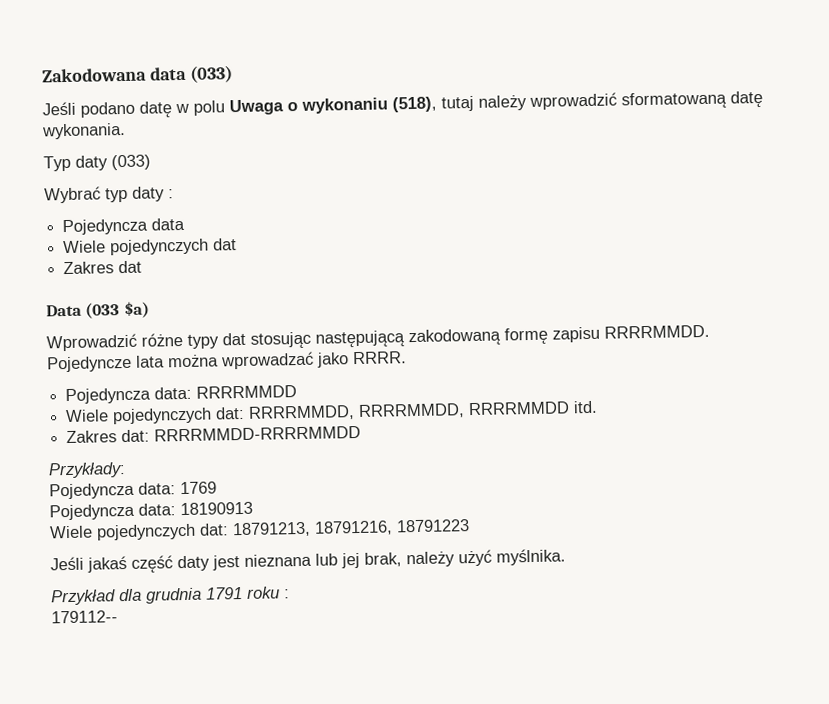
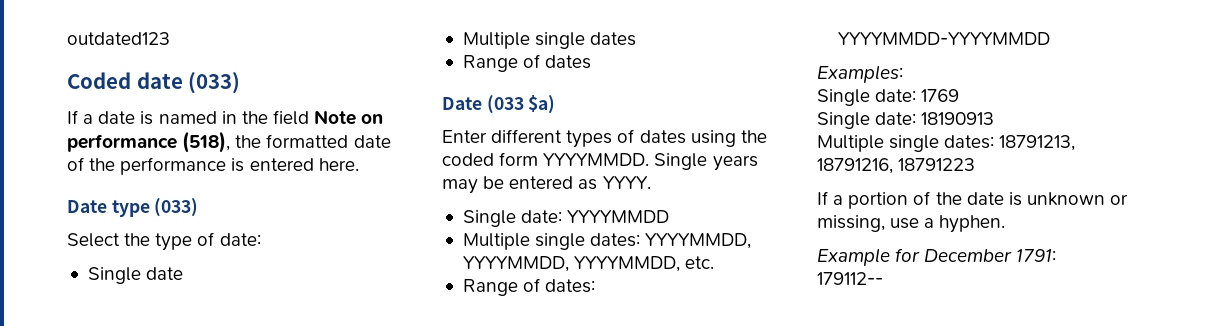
- Zakodowana data (033)
- Jeśli podano datę w polu Uwaga o wykonaniu (518), tutaj należy wprowadzić sformatowaną datę wykonania.
- Typ daty (033)
- Wybrać typ daty :
- Pojedyncza data
- Wiele pojedynczych dat
- Zakres dat
- Data (033 $a)
- Wprowadzić różne typy dat stosując następującą zakodowaną formę zapisu RRRRMMDD. Pojedyncze lata można wprowadzać jako RRRR.
- Pojedyncza data: RRRRMMDD
- Wiele pojedynczych dat: RRRRMMDD, RRRRMMDD, RRRRMMDD itd.
- Zakres dat: RRRRMMDD-RRRRMMDD
- Przykłady:
- Pojedyncza data: 1769
+ outdated123
+ Coded date (033)
+ If a date is named in the field Note on performance (518), the formatted date of the performance is entered here.
+ Date type (033)
+ Select the type of date:
+ Single date
+ Multiple single dates
+ Range of dates
+ Date (033 $a)
+ Enter different types of dates using the coded form YYYYMMDD. Single years may be entered as YYYY.
+ Single date: YYYYMMDD
+ Multiple single dates: YYYYMMDD, YYYYMMDD, YYYYMMDD, etc.
+ Range of dates: YYYYMMDD-YYYYMMDD
+ Examples:
+ Single date: 1769
- Pojedyncza data: 18190913
+ Single date: 18190913
- Wiele pojedynczych dat: 18791213, 18791216, 18791223
+ Multiple single dates: 18791213, 18791216, 18791223
- Jeśli jakaś część daty jest nieznana lub jej brak, należy użyć myślnika.
- Przykład dla grudnia 1791 roku :
+ If a portion of the date is unknown or missing, use a hyphen.
+ Example for December 1791:

